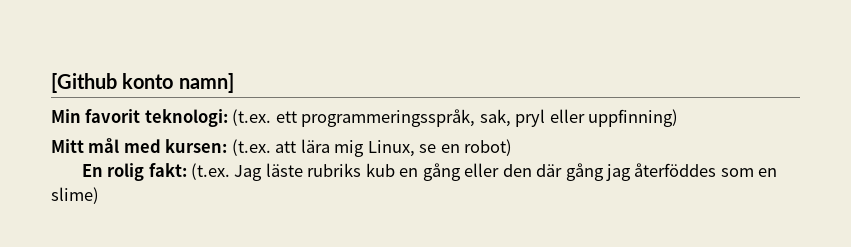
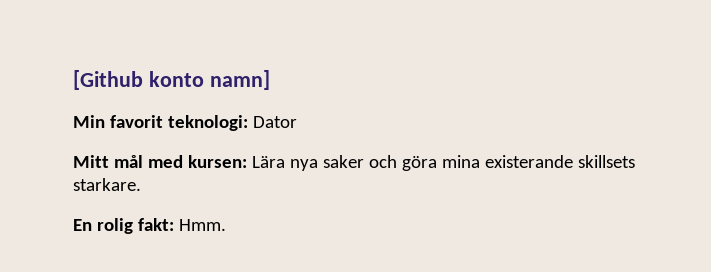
- Min favorit teknologi: (t.ex. ett programmeringsspråk, sak, pryl eller uppfinning)
- Mitt mål med kursen: (t.ex. att lära mig Linux, se en robot)
- En rolig fakt: (t.ex. Jag läste rubriks kub en gång eller den där gång jag återföddes som en slime)
+ Min favorit teknologi: Dator
+ Mitt mål med kursen: Lära nya saker och göra mina existerande skillsets starkare.
+ En rolig fakt: Hmm.

